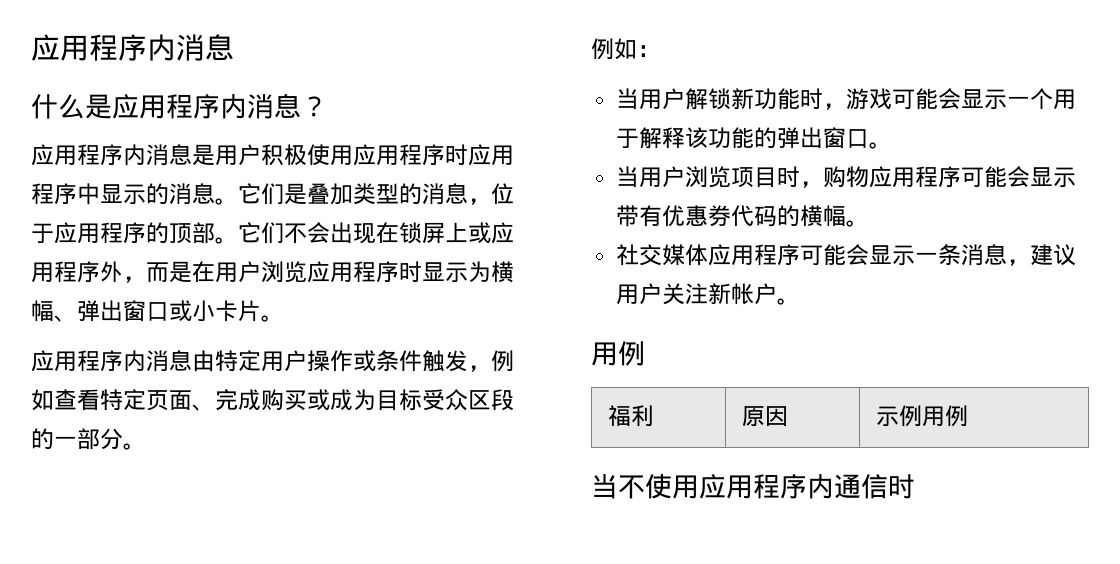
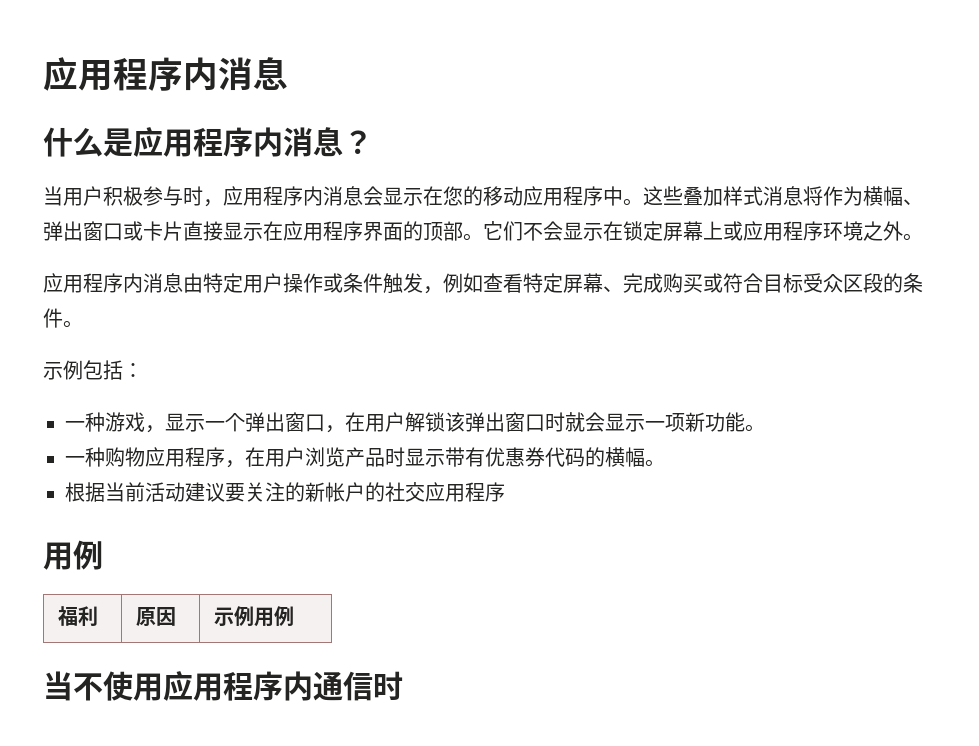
- 应用程序内消息是用户积极使用应用程序时应用程序中显示的消息。它们是叠加类型的消息，位于应用程序的顶部。它们不会出现在锁屏上或应用程序外，而是在用户浏览应用程序时显示为横幅、弹出窗口或小卡片。
+ 当用户积极参与时，应用程序内消息会显示在您的移动应用程序中。这些叠加样式消息将作为横幅、弹出窗口或卡片直接显示在应用程序界面的顶部。它们不会显示在锁定屏幕上或应用程序环境之外。
- 应用程序内消息由特定用户操作或条件触发，例如查看特定页面、完成购买或成为目标受众区段的一部分。
- 例如：
+ 应用程序内消息由特定用户操作或条件触发，例如查看特定屏幕、完成购买或符合目标受众区段的条件。
+ 示例包括：
- 当用户解锁新功能时，游戏可能会显示一个用于解释该功能的弹出窗口。
- 当用户浏览项目时，购物应用程序可能会显示带有优惠券代码的横幅。
+ 一种游戏，显示一个弹出窗口，在用户解锁该弹出窗口时就会显示一项新功能。
+ 一种购物应用程序，在用户浏览产品时显示带有优惠券代码的横幅。
- 社交媒体应用程序可能会显示一条消息，建议用户关注新帐户。
+ 根据当前活动建议要关注的新帐户的社交应用程序

